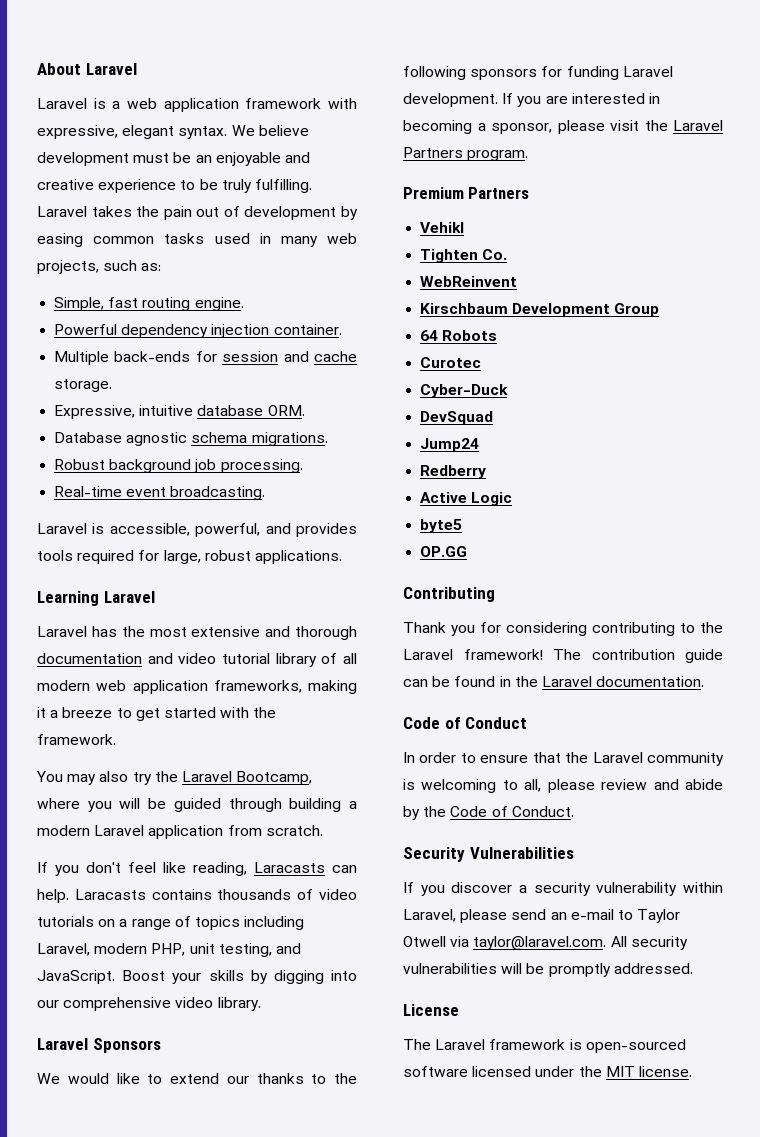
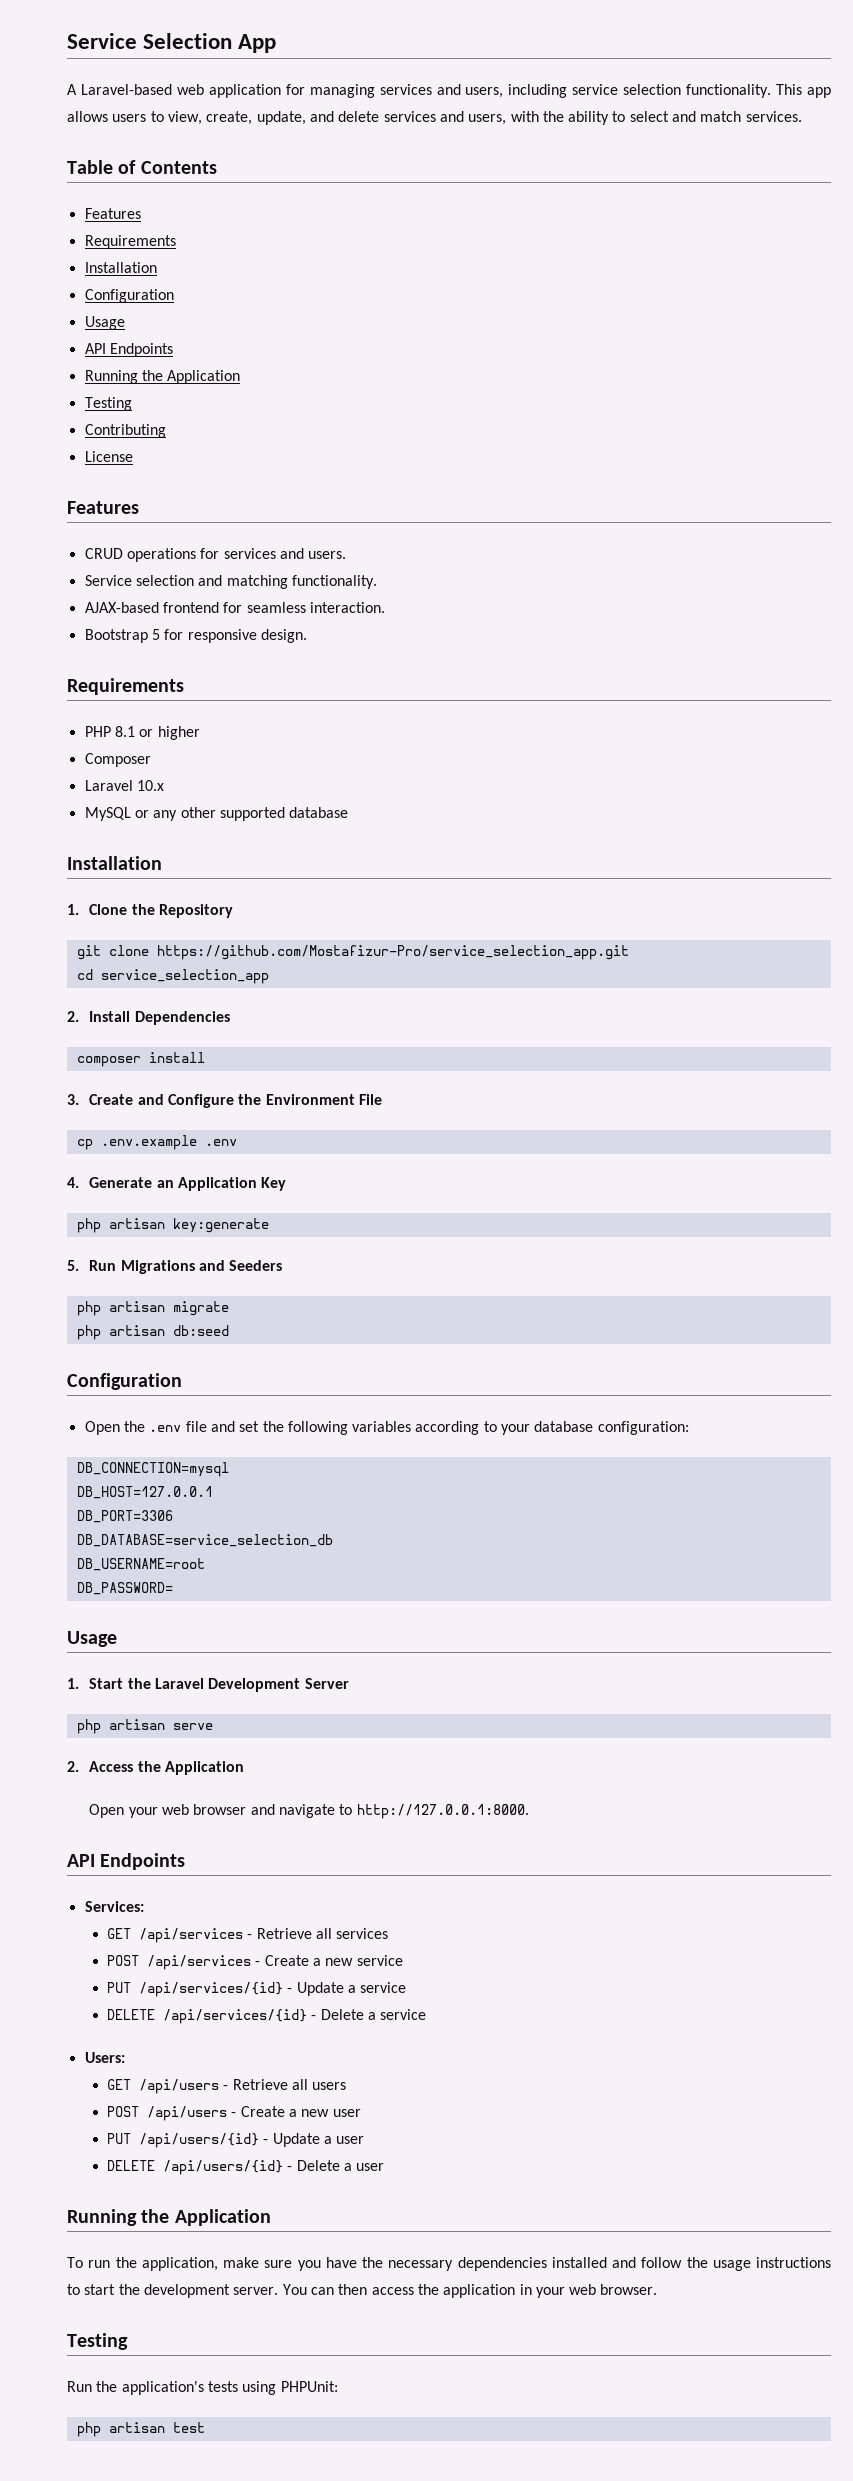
- About Laravel
- Laravel is a web application framework with expressive, elegant syntax. We believe development must be an enjoyable and creative experience to be truly fulfilling. Laravel takes the pain out of development by easing common tasks used in many web projects, such as:
- Simple, fast routing engine.
- Powerful dependency injection container.
- Multiple back-ends for session and cache storage.
- Expressive, intuitive database ORM.
- Database agnostic schema migrations.
- Robust background job processing.
- Real-time event broadcasting.
- Laravel is accessible, powerful, and provides tools required for large, robust applications.
- Learning Laravel
- Laravel has the most extensive and thorough documentation and video tutorial library of all modern web application frameworks, making it a breeze to get started with the framework.
- You may also try the Laravel Bootcamp, where you will be guided through building a modern Laravel application from scratch.
- If you don't feel like reading, Laracasts can help. Laracasts contains thousands of video tutorials on a range of topics including Laravel, modern PHP, unit testing, and JavaScript. Boost your skills by digging into our comprehensive video library.
- Laravel Sponsors
- We would like to extend our thanks to the following sponsors for funding Laravel development. If you are interested in becoming a sponsor, please visit the Laravel Partners program.
- Premium Partners
- Vehikl
- Tighten Co.
- WebReinvent
- Kirschbaum Development Group
- 64 Robots
- Curotec
- Cyber-Duck
- DevSquad
- Jump24
- Redberry
- Active Logic
- byte5
- OP.GG
+ Service Selection App
+ A Laravel-based web application for managing services and users, including service selection functionality. This app allows users to view, create, update, and delete services and users, with the ability to select and match services.
+ Table of Contents
+ Features
+ Requirements
+ Installation
+ Configuration
+ Usage
+ API Endpoints
+ Running the Application
+ Testing
  Contributing
- Thank you for considering contributing to the Laravel framework! The contribution guide can be found in the Laravel documentation.
- Code of Conduct
- In order to ensure that the Laravel community is welcoming to all, please review and abide by the Code of Conduct.
- Security Vulnerabilities
- If you discover a security vulnerability within Laravel, please send an e-mail to Taylor Otwell via taylor@laravel.com. All security vulnerabilities will be promptly addressed.
  License
- The Laravel framework is open-sourced software licensed under the MIT license.
+ Features
+ CRUD operations for services and users.
+ Service selection and matching functionality.
+ AJAX-based frontend for seamless interaction.
+ Bootstrap 5 for responsive design.
+ Requirements
+ PHP 8.1 or higher
+ Composer
+ Laravel 10.x
+ MySQL or any other supported database
+ Installation
+ 1. Clone the Repository
+ git clone https://github.com/Mostafizur-Pro/service_selection_app.git
+ cd service_selection_app
+ 2. Install Dependencies
+ composer install
+ 3. Create and Configure the Environment File
+ cp .env.example .env
+ 4. Generate an Application Key
+ php artisan key:generate
+ 5. Run Migrations and Seeders
+ php artisan migrate
+ php artisan db:seed
+ Configuration
+ Open the .env file and set the following variables according to your database configuration:
+ DB_CONNECTION=mysql
+ DB_HOST=127.0.0.1
+ DB_PORT=3306
+ DB_DATABASE=service_selection_db
+ DB_USERNAME=root
+ DB_PASSWORD=
+ Usage
+ 1. Start the Laravel Development Server
+ php artisan serve
+ 2. Access the Application
+ Open your web browser and navigate to http://127.0.0.1:8000.
+ API Endpoints
+ Services:
+ GET /api/services - Retrieve all services
+ POST /api/services - Create a new service
+ PUT /api/services/{id} - Update a service
+ DELETE /api/services/{id} - Delete a service
+ Users:
+ GET /api/users - Retrieve all users
+ POST /api/users - Create a new user
+ PUT /api/users/{id} - Update a user
+ DELETE /api/users/{id} - Delete a user
+ Running the Application
+ To run the application, make sure you have the necessary dependencies installed and follow the usage instructions to start the development server. You can then access the application in your web browser.
+ Testing
+ Run the application's tests using PHPUnit:
+ php artisan test

